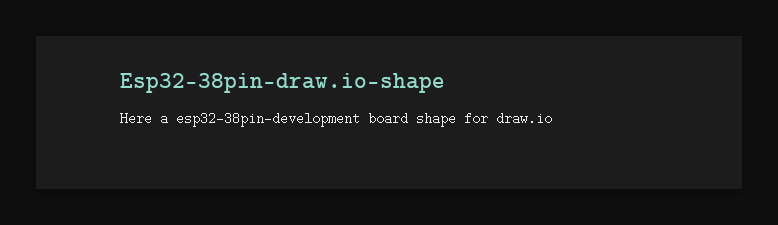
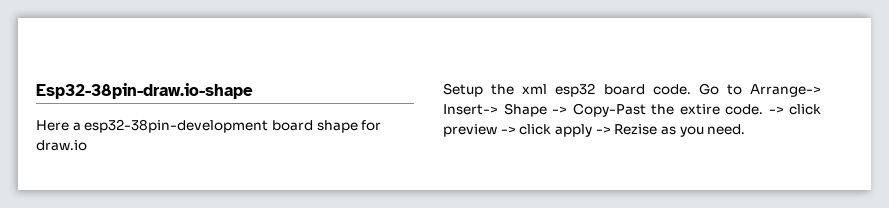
+ Setup the xml esp32 board code. Go to Arrange-> Insert-> Shape -> Copy-Past the extire code. -> click preview -> click apply -> Rezise as you need.

